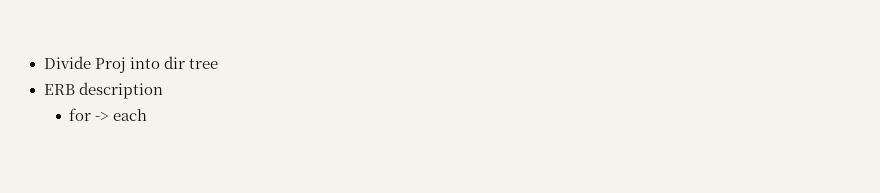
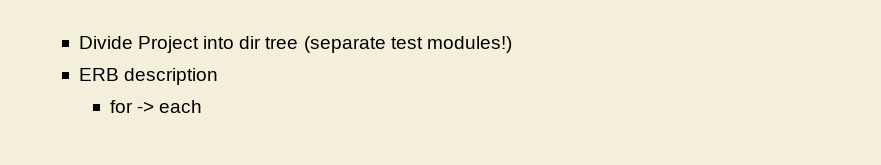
- Divide Proj into dir tree
+ Divide Project into dir tree (separate test modules!)

